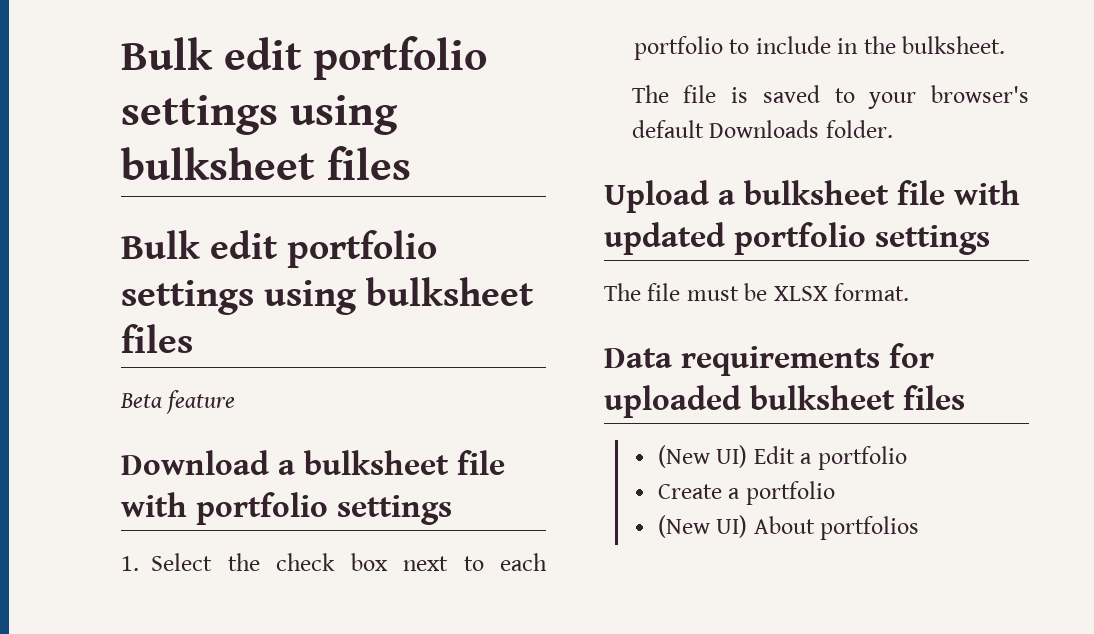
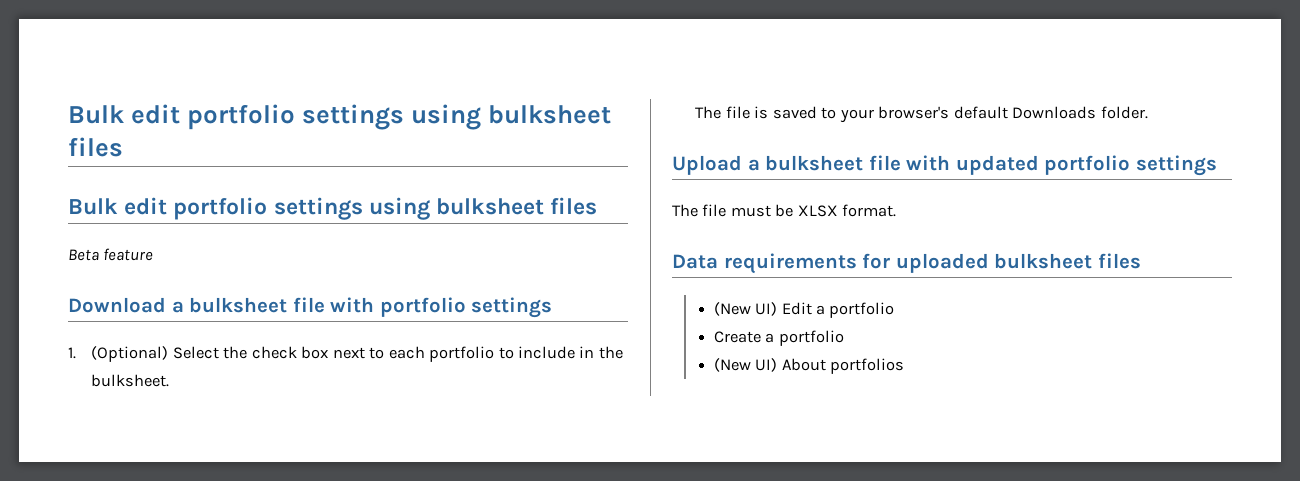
- 1. Select the check box next to each portfolio to include in the bulksheet.
+ 1. (Optional) Select the check box next to each portfolio to include in the bulksheet.

